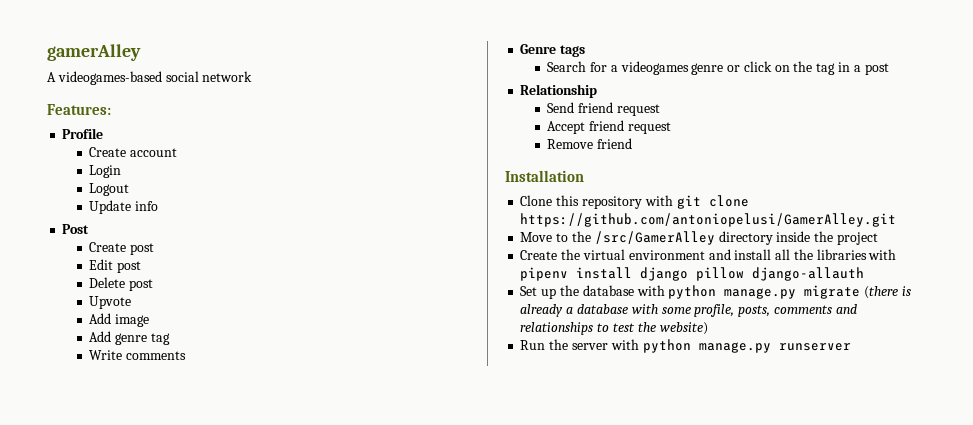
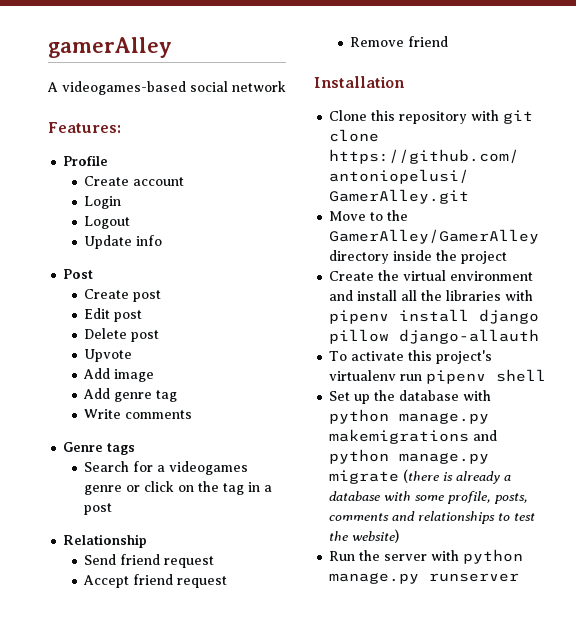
- Move to the /src/GamerAlley directory inside the project
+ Move to the GamerAlley/GamerAlley directory inside the project
+ To activate this project's virtualenv run pipenv shell
- Set up the database with python manage.py migrate (there is already a database with some profile, posts, comments and relationships to test the website)
+ Set up the database with python manage.py makemigrations and python manage.py migrate (there is already a database with some profile, posts, comments and relationships to test the website)

